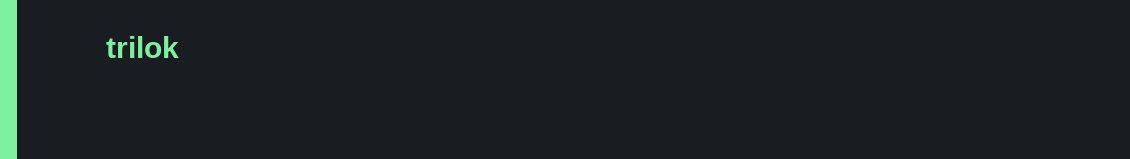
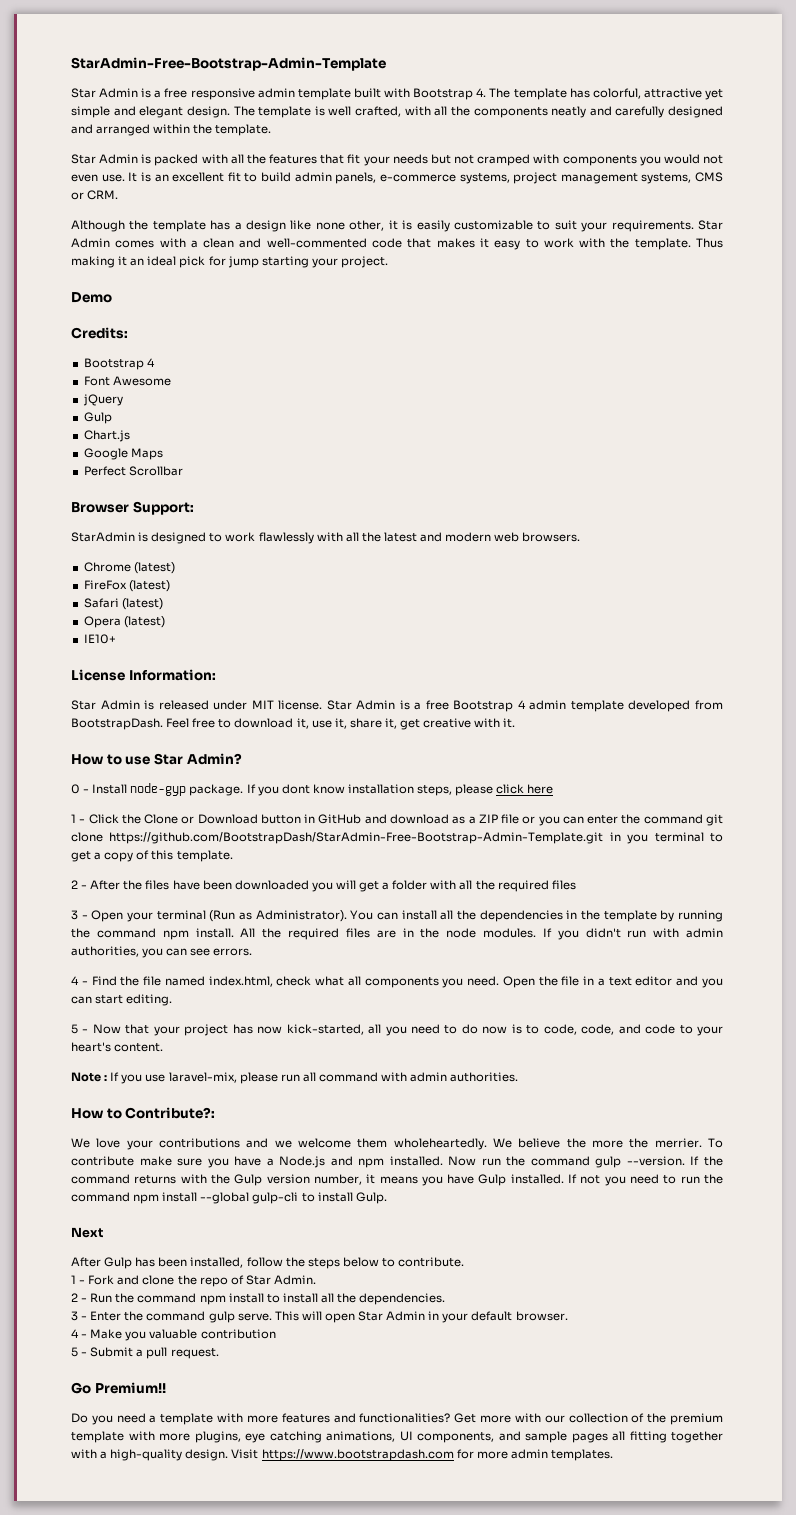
- trilok
+ StarAdmin-Free-Bootstrap-Admin-Template
+ Star Admin is a free responsive admin template built with Bootstrap 4. The template has colorful, attractive yet simple and elegant design. The template is well crafted, with all the components neatly and carefully designed and arranged within the template.
+ Star Admin is packed with all the features that fit your needs but not cramped with components you would not even use. It is an excellent fit to build admin panels, e-commerce systems, project management systems, CMS or CRM.
+ Although the template has a design like none other, it is easily customizable to suit your requirements. Star Admin comes with a clean and well-commented code that makes it easy to work with the template. Thus making it an ideal pick for jump starting your project.
+ Demo
+ Credits:
+ Bootstrap 4
+ Font Awesome
+ jQuery
+ Gulp
+ Chart.js
+ Google Maps
+ Perfect Scrollbar
+ Browser Support:
+ StarAdmin is designed to work flawlessly with all the latest and modern web browsers.
+ Chrome (latest)
+ FireFox (latest)
+ Safari (latest)
+ Opera (latest)
+ IE10+
+ License Information:
+ Star Admin is released under MIT license. Star Admin is a free Bootstrap 4 admin template developed from BootstrapDash. Feel free to download it, use it, share it, get creative with it.
+ How to use Star Admin?
+ 0 - Install node-gyp package. If you dont know installation steps, please click here
+ 1 - Click the Clone or Download button in GitHub and download as a ZIP file or you can enter the command git clone https://github.com/BootstrapDash/StarAdmin-Free-Bootstrap-Admin-Template.git in you terminal to get a copy of this template.
+ 2 - After the files have been downloaded you will get a folder with all the required files
+ 3 - Open your terminal (Run as Administrator). You can install all the dependencies in the template by running the command npm install. All the required files are in the node modules. If you didn't run with admin authorities, you can see errors.
+ 4 - Find the file named index.html, check what all components you need. Open the file in a text editor and you can start editing.
+ 5 - Now that your project has now kick-started, all you need to do now is to code, code, and code to your heart's content.
+ Note : If you use laravel-mix, please run all command with admin authorities.
+ How to Contribute?:
+ We love your contributions and we welcome them wholeheartedly. We believe the more the merrier. To contribute make sure you have a Node.js and npm installed. Now run the command gulp --version. If the command returns with the Gulp version number, it means you have Gulp installed. If not you need to run the command npm install --global gulp-cli to install Gulp.
+ Next
+ After Gulp has been installed, follow the steps below to contribute.
+ 1 - Fork and clone the repo of Star Admin.
+ 2 - Run the command npm install to install all the dependencies.
+ 3 - Enter the command gulp serve. This will open Star Admin in your default browser.
+ 4 - Make you valuable contribution
+ 5 - Submit a pull request.
+ Go Premium!!
+ Do you need a template with more features and functionalities? Get more with our collection of the premium template with more plugins, eye catching animations, UI components, and sample pages all fitting together with a high-quality design. Visit https://www.bootstrapdash.com for more admin templates.

